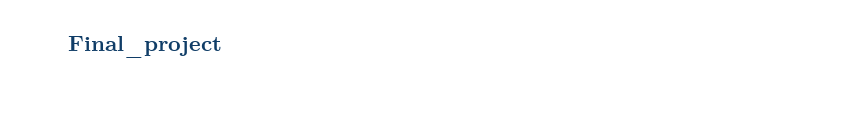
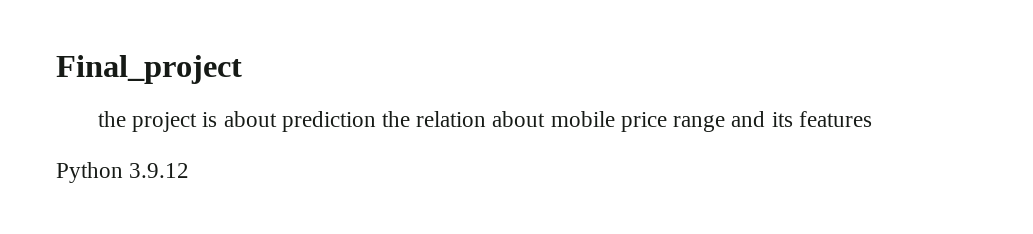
+ the project is about prediction the relation about mobile price range and its features
+ Python 3.9.12

